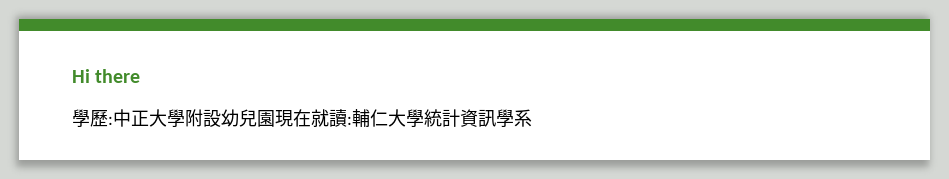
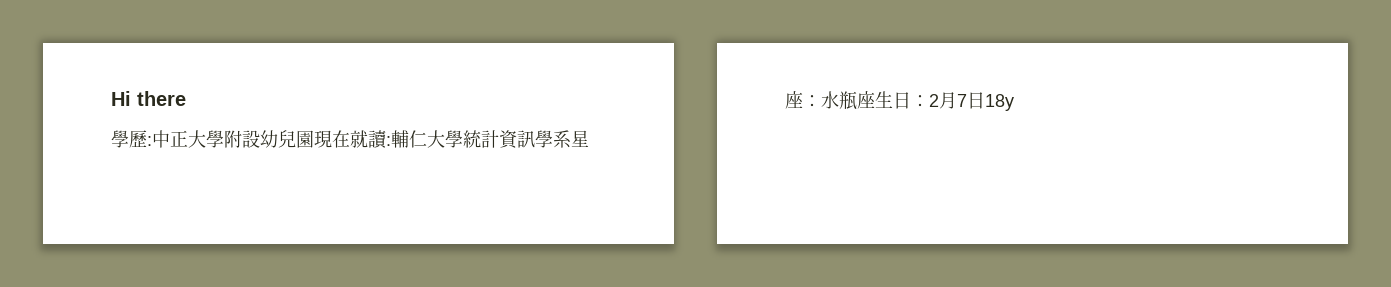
- 學歷:中正大學附設幼兒園現在就讀:輔仁大學統計資訊學系
+ 學歷:中正大學附設幼兒園現在就讀:輔仁大學統計資訊學系星座：水瓶座生日：2月7日18y

